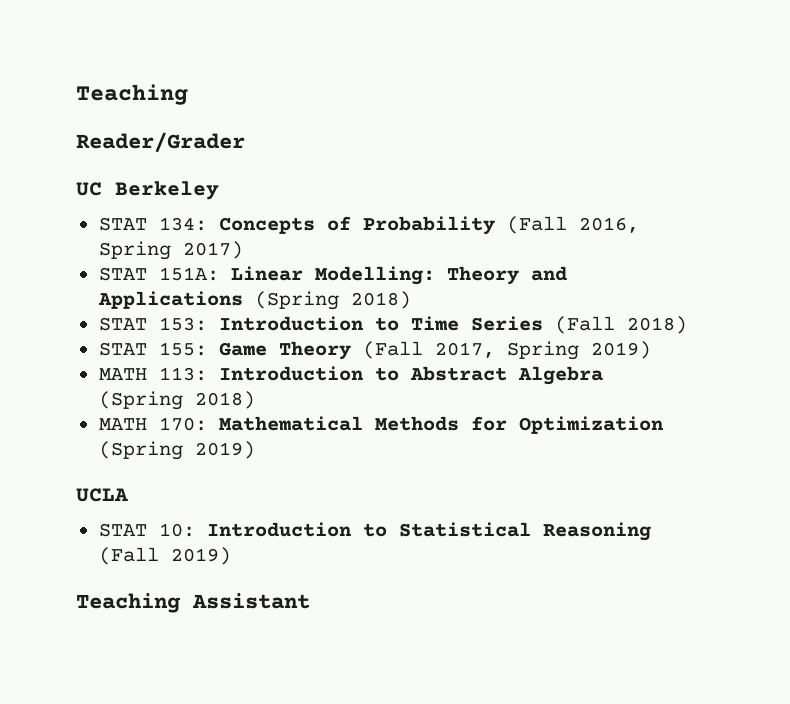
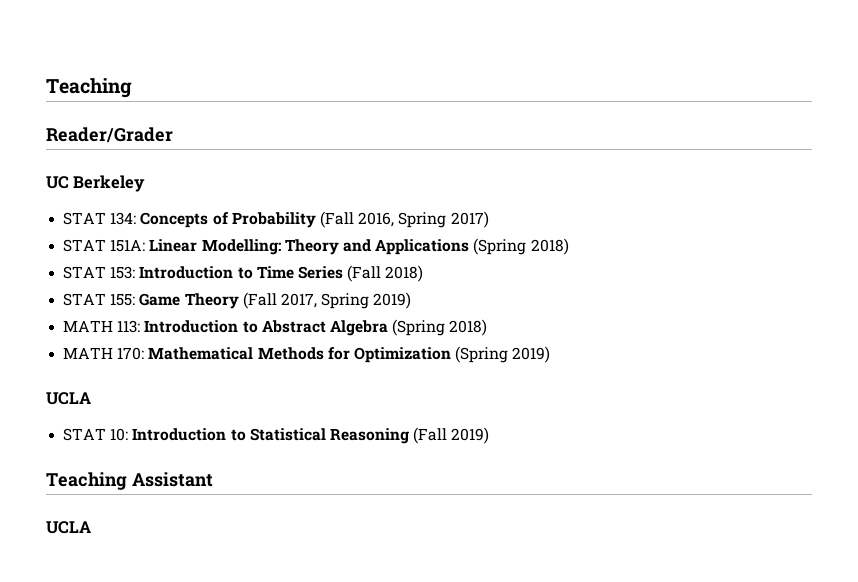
  Teaching Assistant
+ UCLA

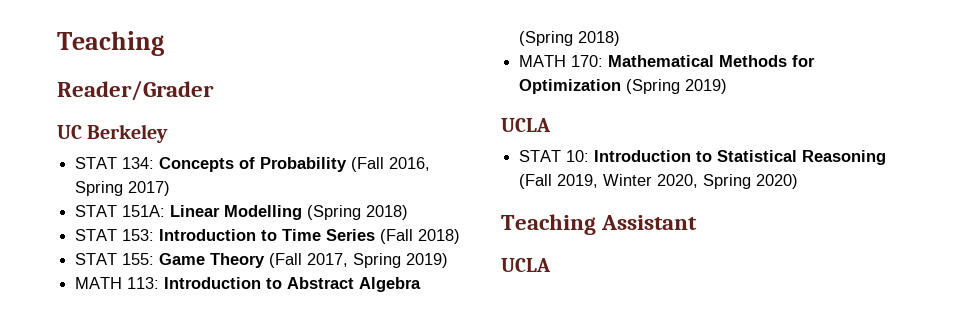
- STAT 151A: Linear Modelling: Theory and Applications (Spring 2018)
+ STAT 151A: Linear Modelling (Spring 2018)
- STAT 10: Introduction to Statistical Reasoning (Fall 2019)
+ STAT 10: Introduction to Statistical Reasoning (Fall 2019, Winter 2020, Spring 2020)

